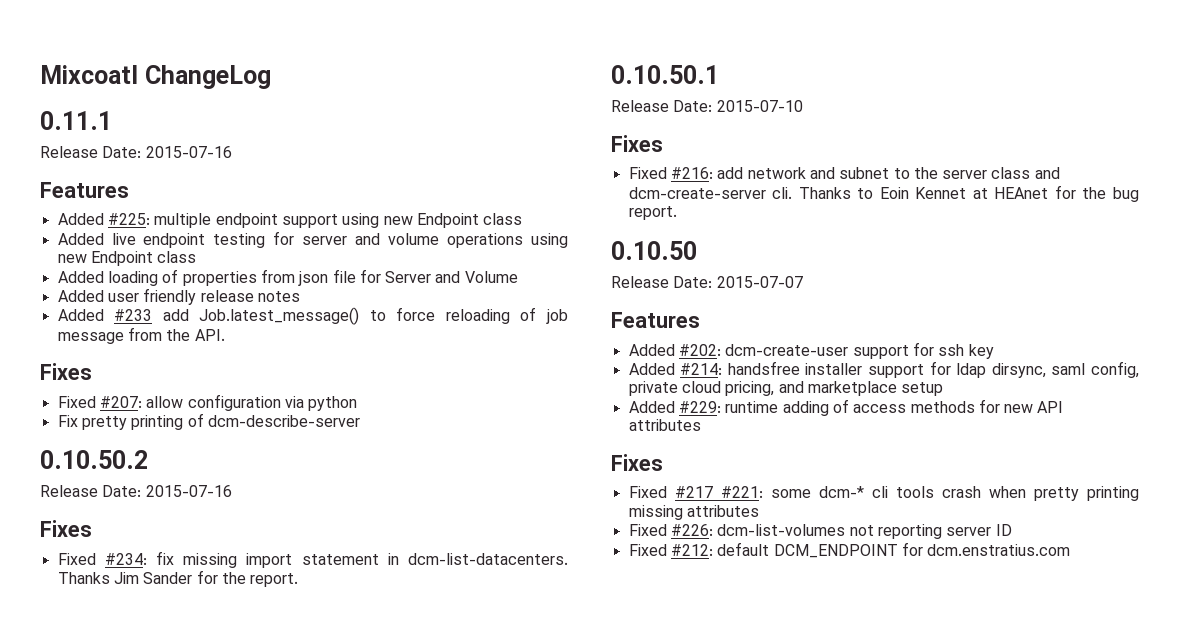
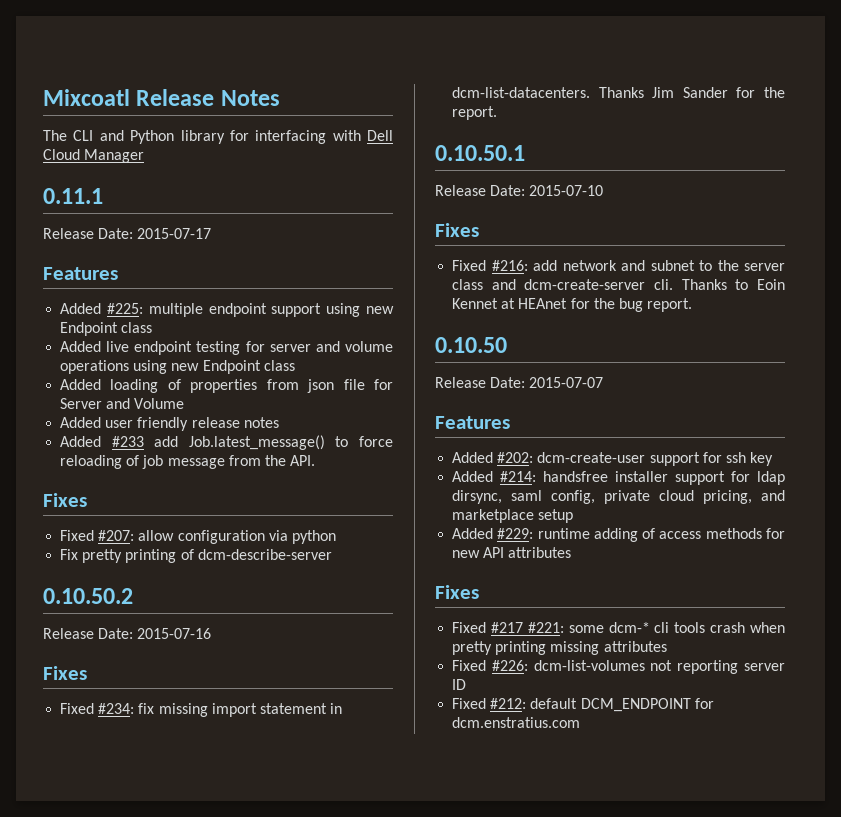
- Mixcoatl ChangeLog
+ Mixcoatl Release Notes
+ The CLI and Python library for interfacing with Dell Cloud Manager
  0.11.1
- Release Date: 2015-07-16
+ Release Date: 2015-07-17

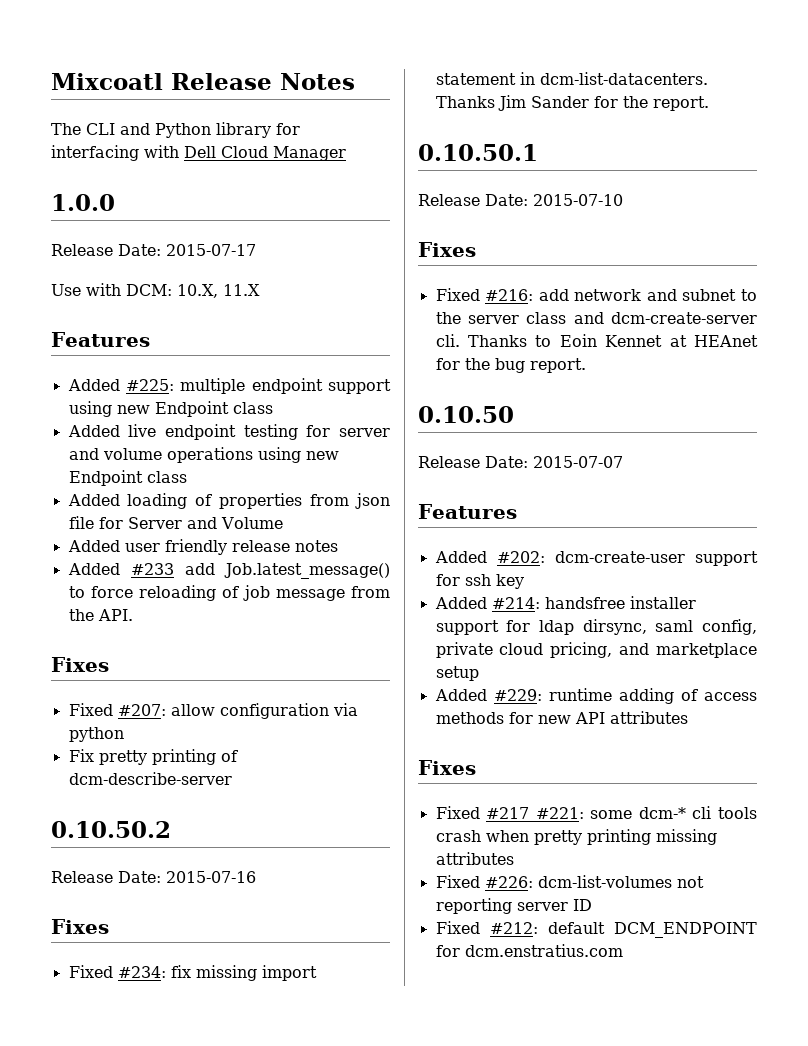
- 0.11.1
+ 1.0.0
+ Use with DCM: 10.X, 11.X

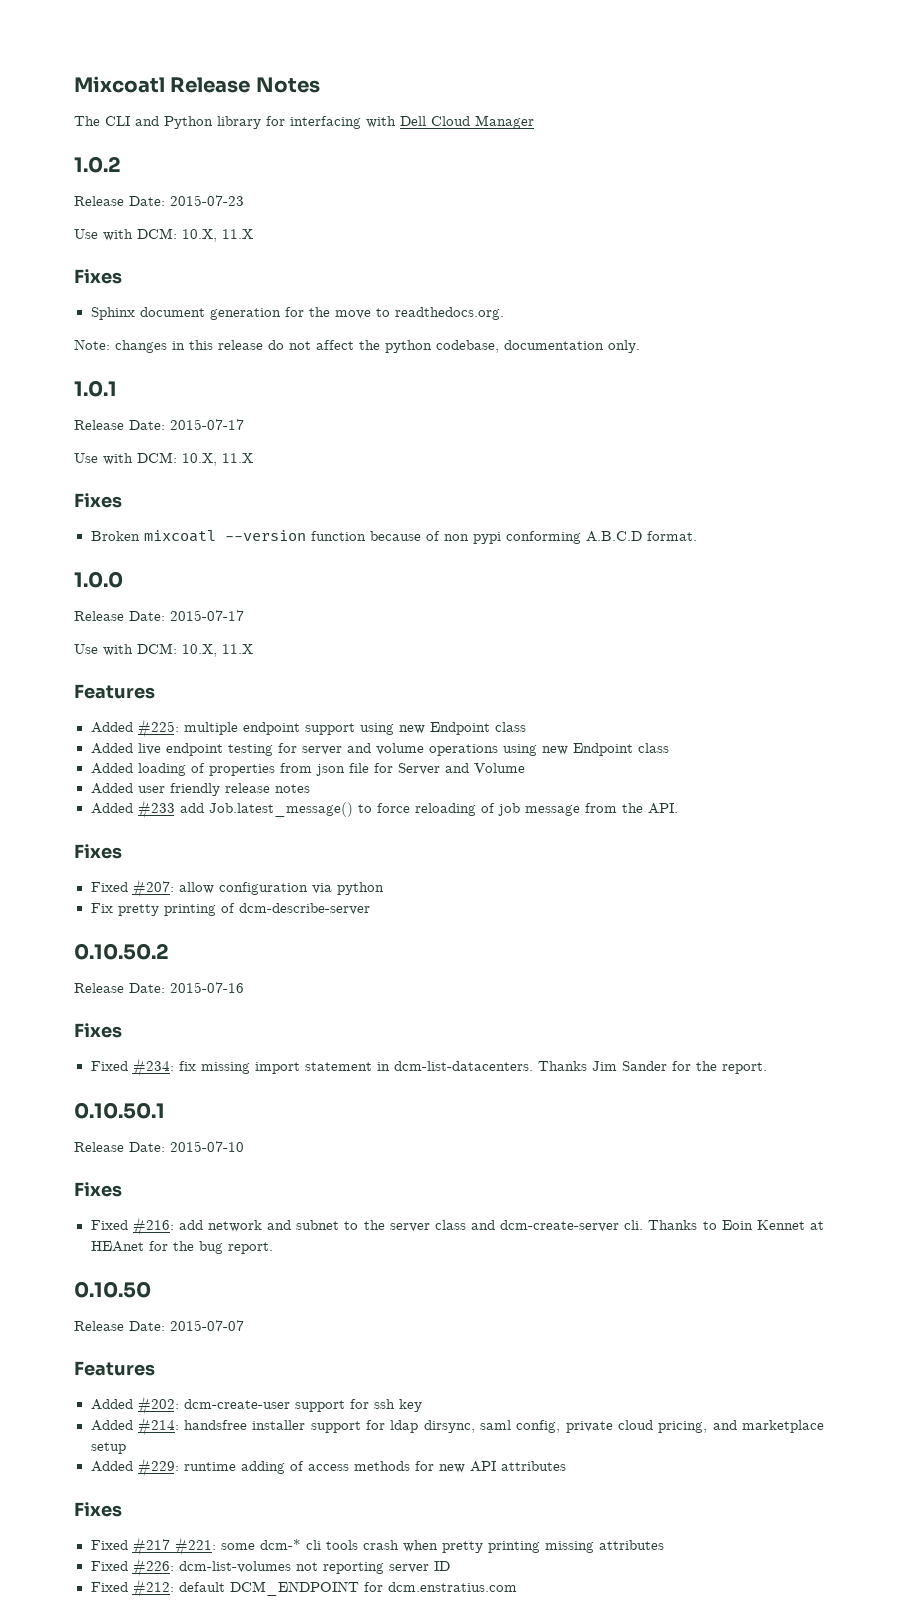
+ 1.0.2
+ Release Date: 2015-07-23
+ Use with DCM: 10.X, 11.X
+ Fixes
+ Sphinx document generation for the move to readthedocs.org.
+ Note: changes in this release do not affect the python codebase, documentation only.
+ 1.0.1
+ Release Date: 2015-07-17
+ Use with DCM: 10.X, 11.X
+ Fixes
+ Broken mixcoatl --version function because of non pypi conforming A.B.C.D format.

